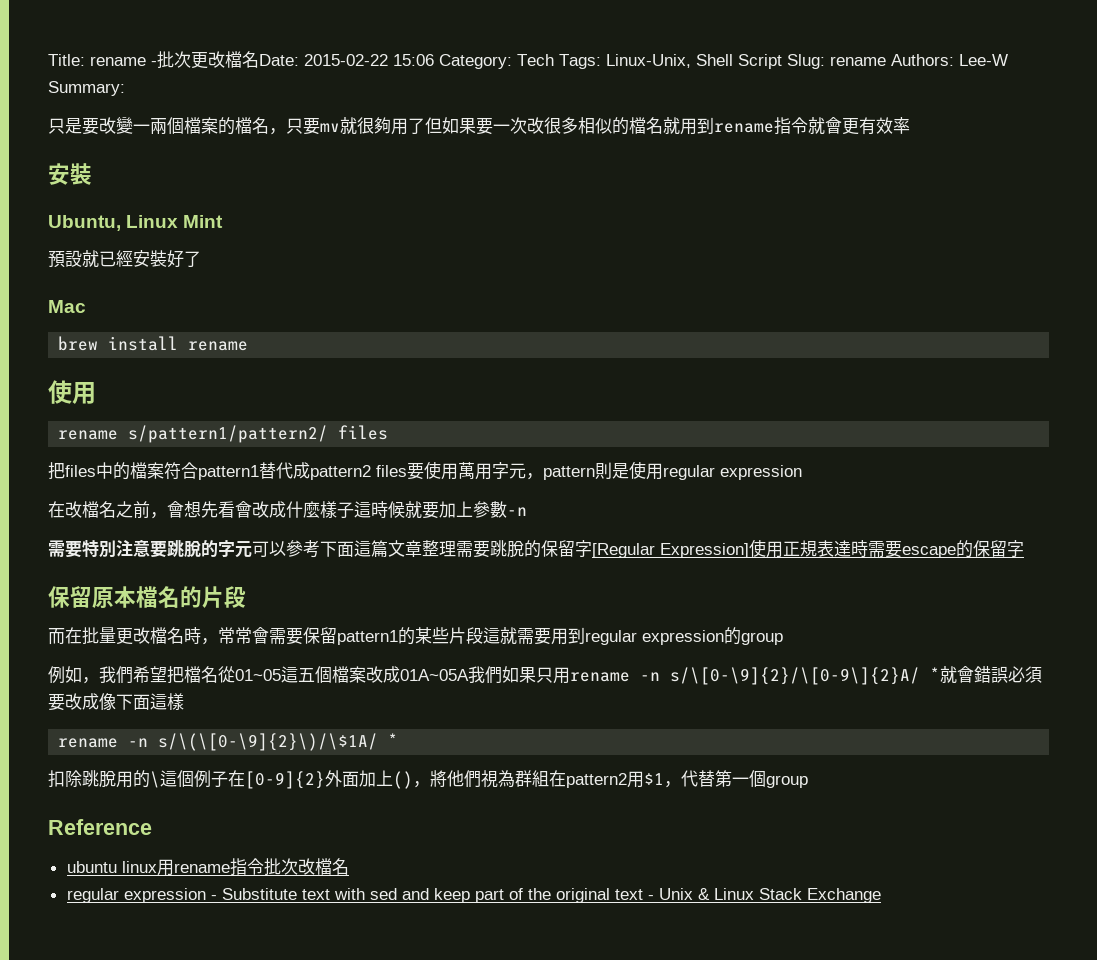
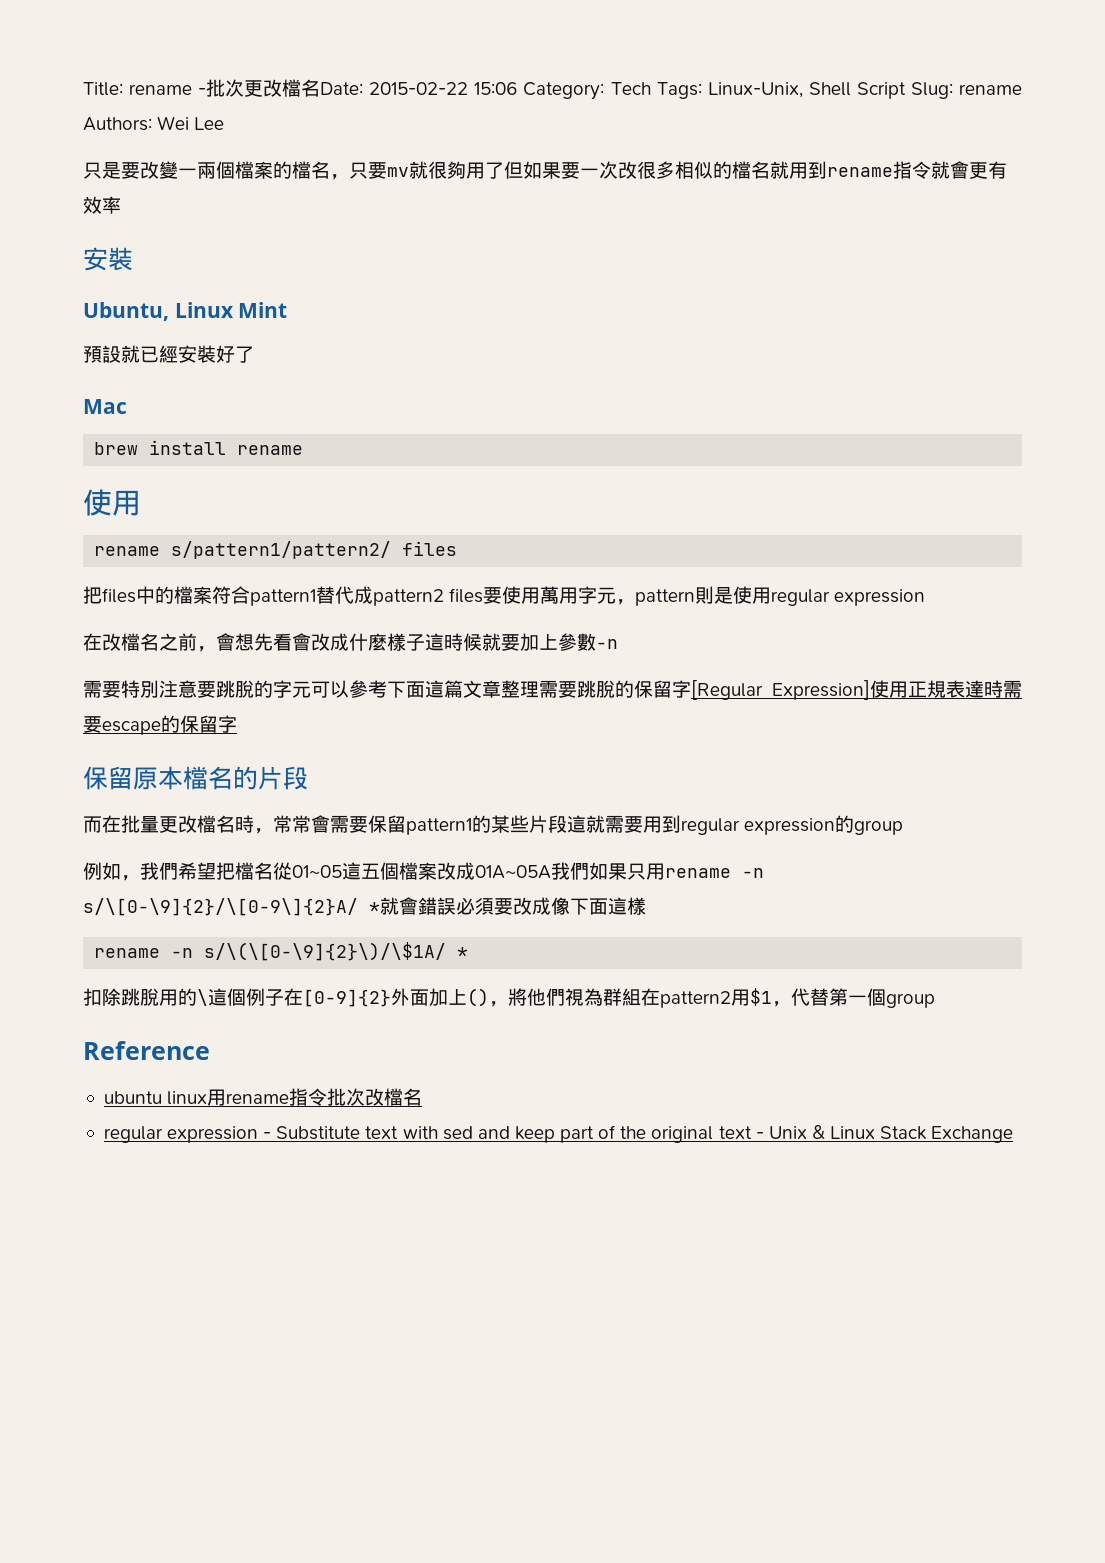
- Title: rename -批次更改檔名Date: 2015-02-22 15:06 Category: Tech Tags: Linux-Unix, Shell Script Slug: rename Authors: Lee-W Summary:
+ Title: rename -批次更改檔名Date: 2015-02-22 15:06 Category: Tech Tags: Linux-Unix, Shell Script Slug: rename Authors: Wei Lee

